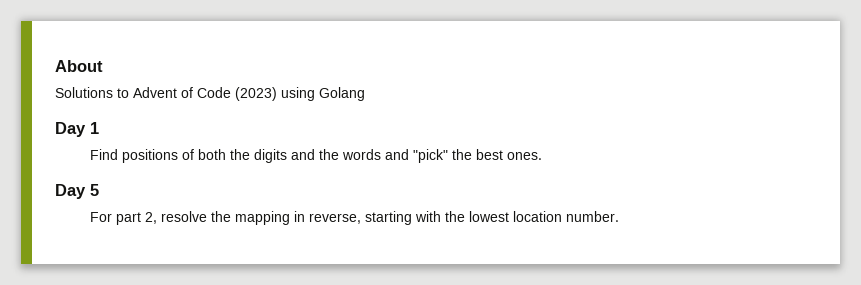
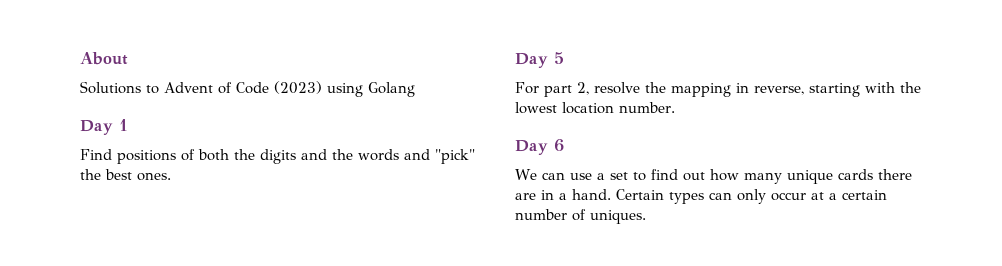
+ Day 6
+ We can use a set to find out how many unique cards there are in a hand. Certain types can only occur at a certain number of uniques.

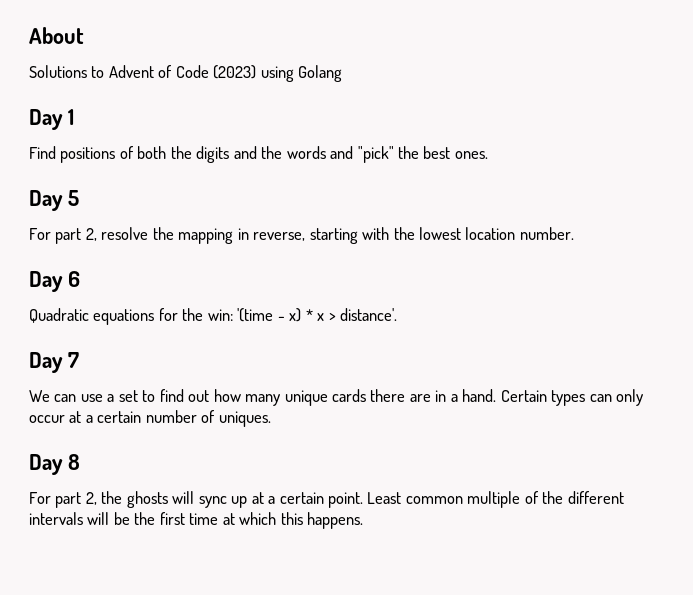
+ Quadratic equations for the win: '(time - x) * x > distance'.
+ Day 7
+ Day 8
+ For part 2, the ghosts will sync up at a certain point. Least common multiple of the different intervals will be the first time at which this happens.

